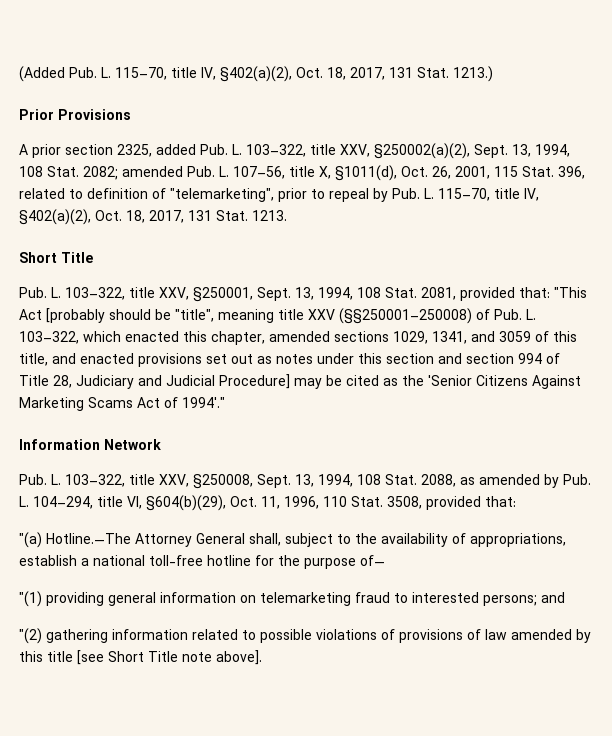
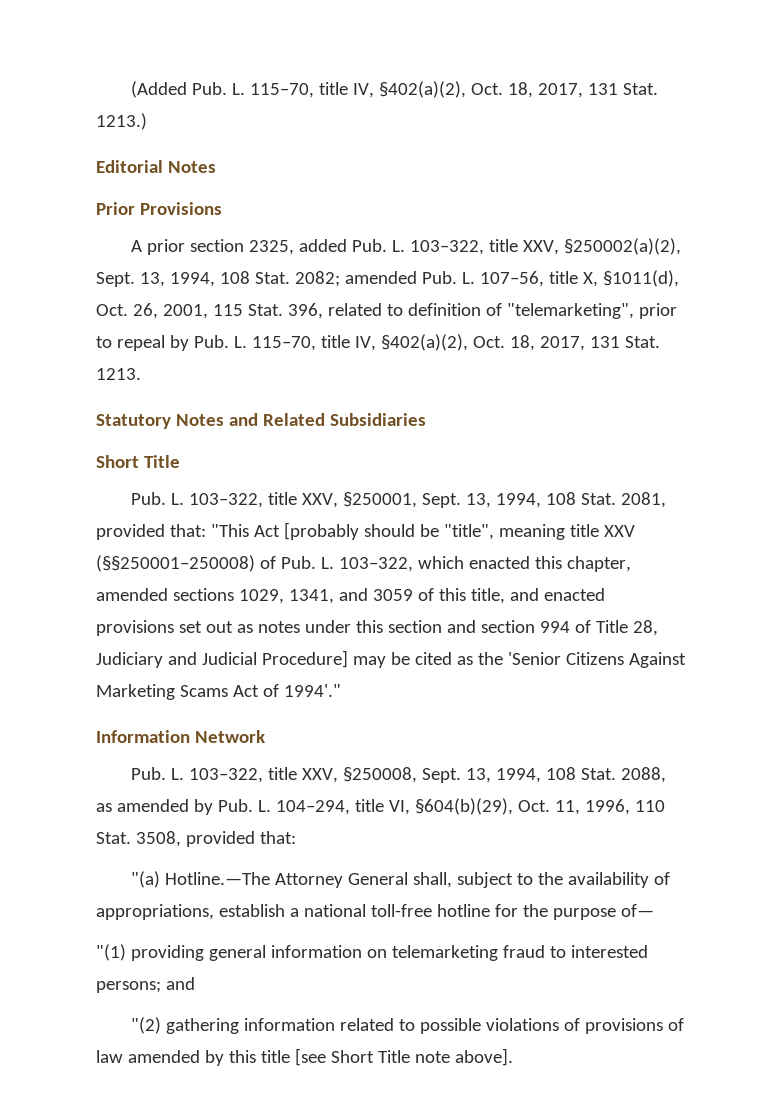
+ Editorial Notes
+ Statutory Notes and Related Subsidiaries

